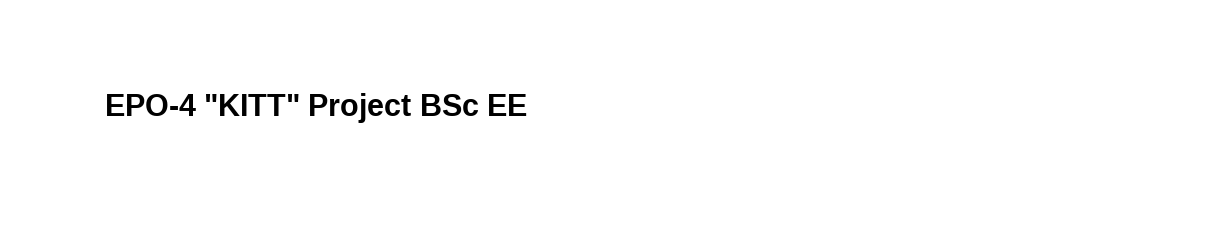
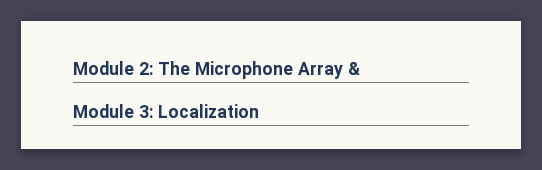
- EPO-4 "KITT" Project BSc EE
+ Module 2: The Microphone Array &
+ Module 3: Localization

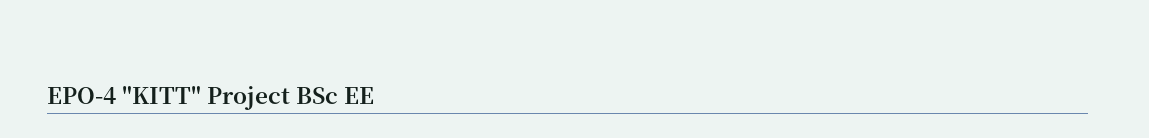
- Module 2: The Microphone Array &
- Module 3: Localization
+ EPO-4 "KITT" Project BSc EE

